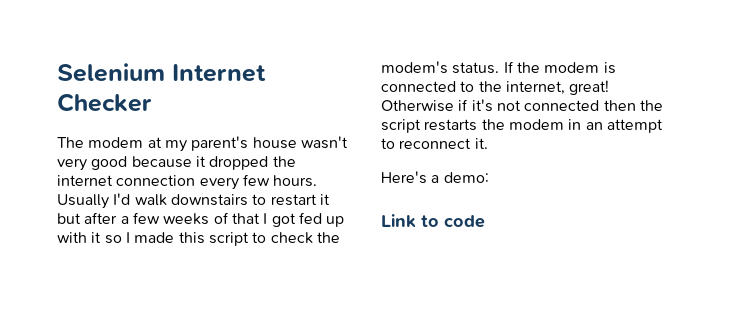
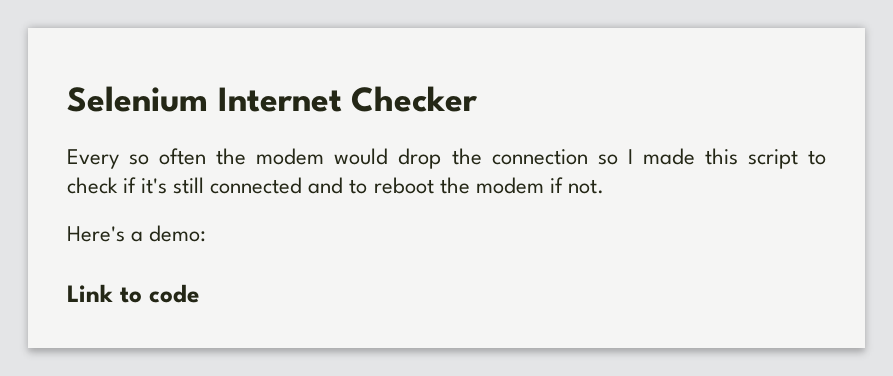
- The modem at my parent's house wasn't very good because it dropped the internet connection every few hours. Usually I'd walk downstairs to restart it but after a few weeks of that I got fed up with it so I made this script to check the modem's status. If the modem is connected to the internet, great! Otherwise if it's not connected then the script restarts the modem in an attempt to reconnect it.
+ Every so often the modem would drop the connection so I made this script to check if it's still connected and to reboot the modem if not.

